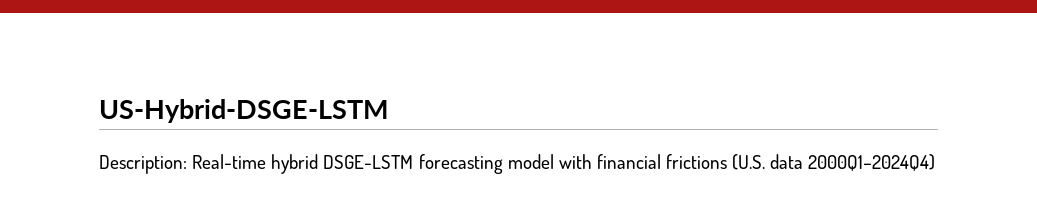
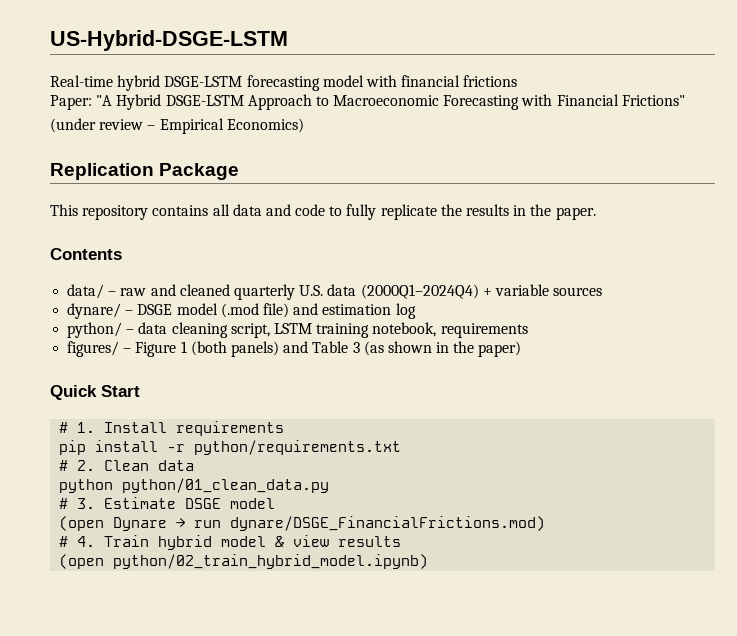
- Description: Real-time hybrid DSGE-LSTM forecasting model with financial frictions (U.S. data 2000Q1–2024Q4)
+ Real-time hybrid DSGE-LSTM forecasting model with financial frictions
+ Paper: "A Hybrid DSGE-LSTM Approach to Macroeconomic Forecasting with Financial Frictions"
+ (under review – Empirical Economics)
+ Replication Package
+ This repository contains all data and code to fully replicate the results in the paper.
+ Contents
+ data/ – raw and cleaned quarterly U.S. data (2000Q1–2024Q4) + variable sources
+ dynare/ – DSGE model (.mod file) and estimation log
+ python/ – data cleaning script, LSTM training notebook, requirements
+ figures/ – Figure 1 (both panels) and Table 3 (as shown in the paper)
+ Quick Start
+ # 1. Install requirements
+ pip install -r python/requirements.txt
+ # 2. Clean data
+ python python/01_clean_data.py
+ # 3. Estimate DSGE model
+ (open Dynare → run dynare/DSGE_FinancialFrictions.mod)
+ # 4. Train hybrid model & view results
+ (open python/02_train_hybrid_model.ipynb)

